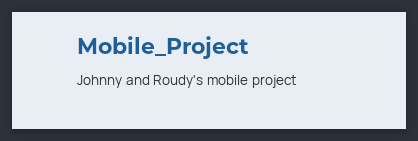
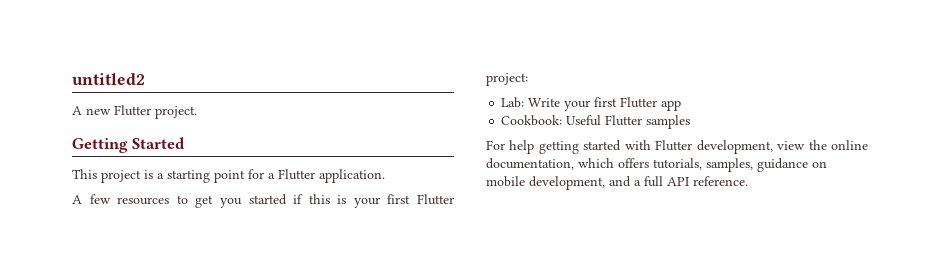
- Mobile_Project
- Johnny and Roudy's mobile project
+ untitled2
+ A new Flutter project.
+ Getting Started
+ This project is a starting point for a Flutter application.
+ A few resources to get you started if this is your first Flutter project:
+ Lab: Write your first Flutter app
+ Cookbook: Useful Flutter samples
+ For help getting started with Flutter development, view the online documentation, which offers tutorials, samples, guidance on mobile development, and a full API reference.

